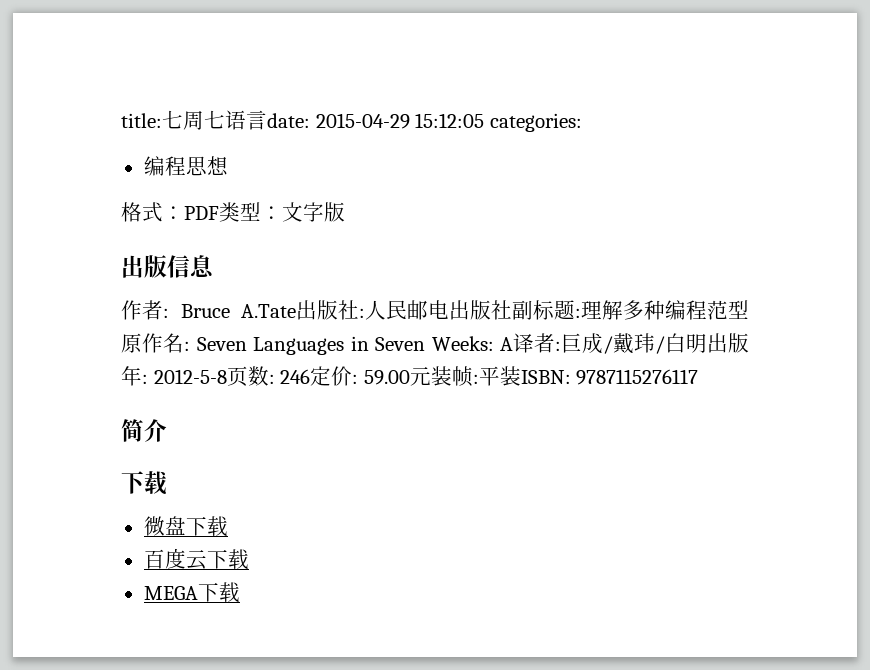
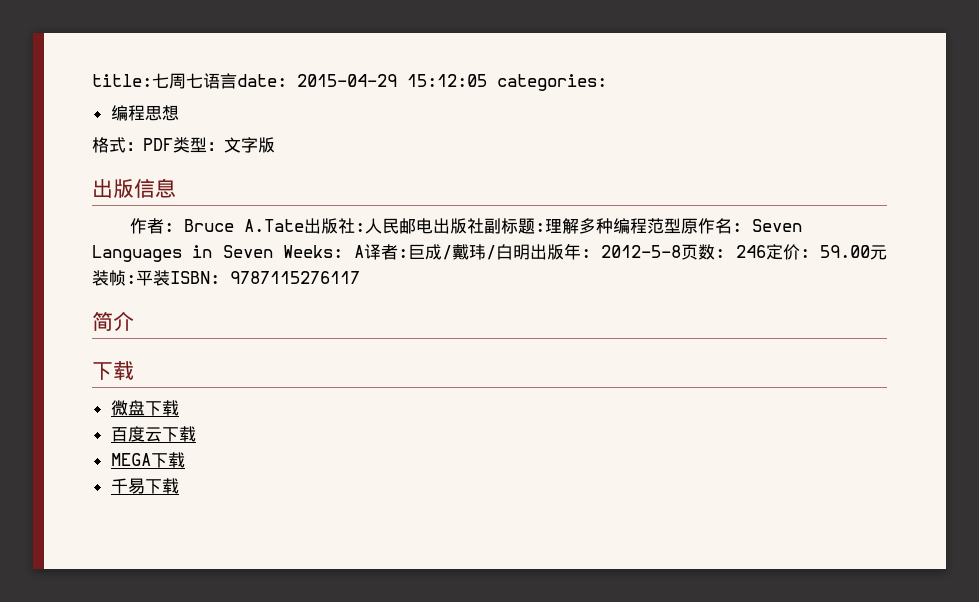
+ 千易下载

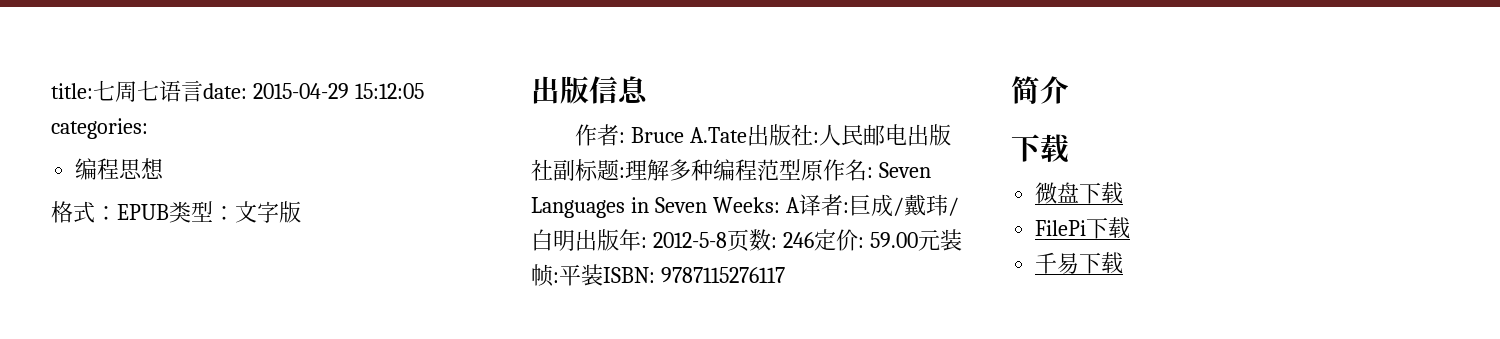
- 格式：PDF类型：文字版
+ 格式：EPUB类型：文字版
- 百度云下载
- MEGA下载
+ FilePi下载

